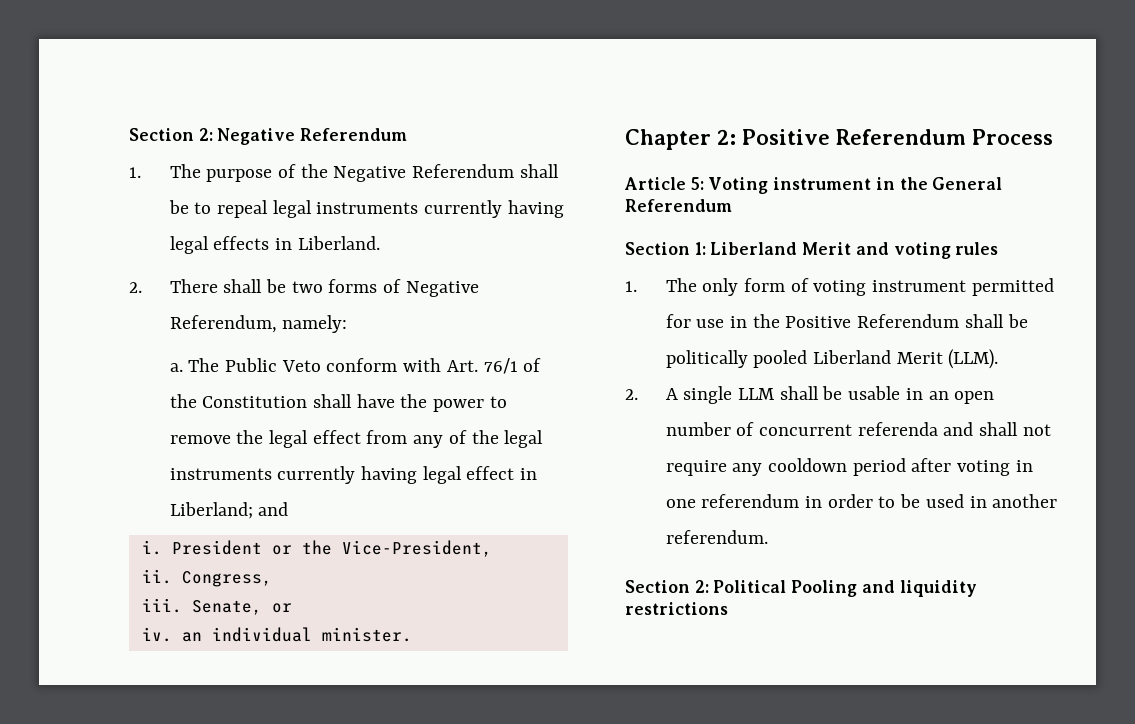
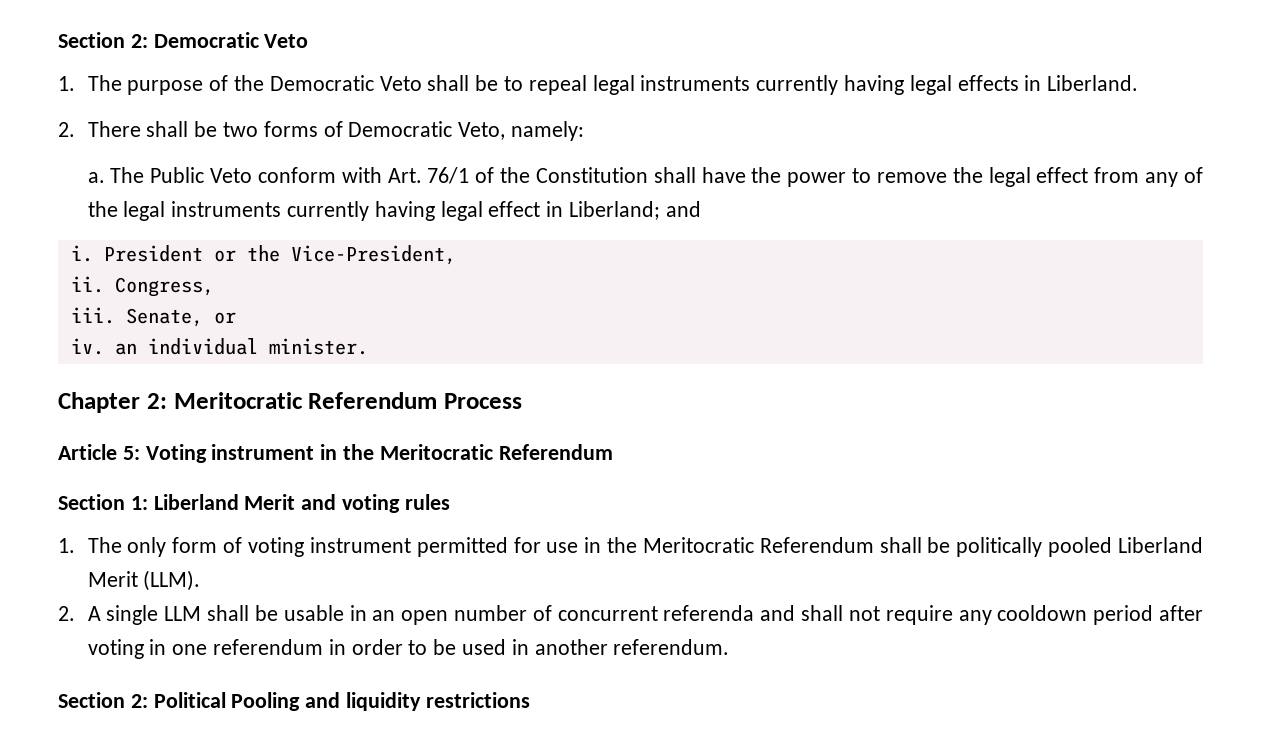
- Section 2: Negative Referendum
+ Section 2: Democratic Veto
- 1. The purpose of the Negative Referendum shall be to repeal legal instruments currently having legal effects in Liberland.
+ 1. The purpose of the Democratic Veto shall be to repeal legal instruments currently having legal effects in Liberland.
- 2. There shall be two forms of Negative Referendum, namely:
+ 2. There shall be two forms of Democratic Veto, namely:
- Chapter 2: Positive Referendum Process
+ Chapter 2: Meritocratic Referendum Process
- Article 5: Voting instrument in the General Referendum
+ Article 5: Voting instrument in the Meritocratic Referendum
- 1. The only form of voting instrument permitted for use in the Positive Referendum shall be politically pooled Liberland Merit (LLM).
+ 1. The only form of voting instrument permitted for use in the Meritocratic Referendum shall be politically pooled Liberland Merit (LLM).

